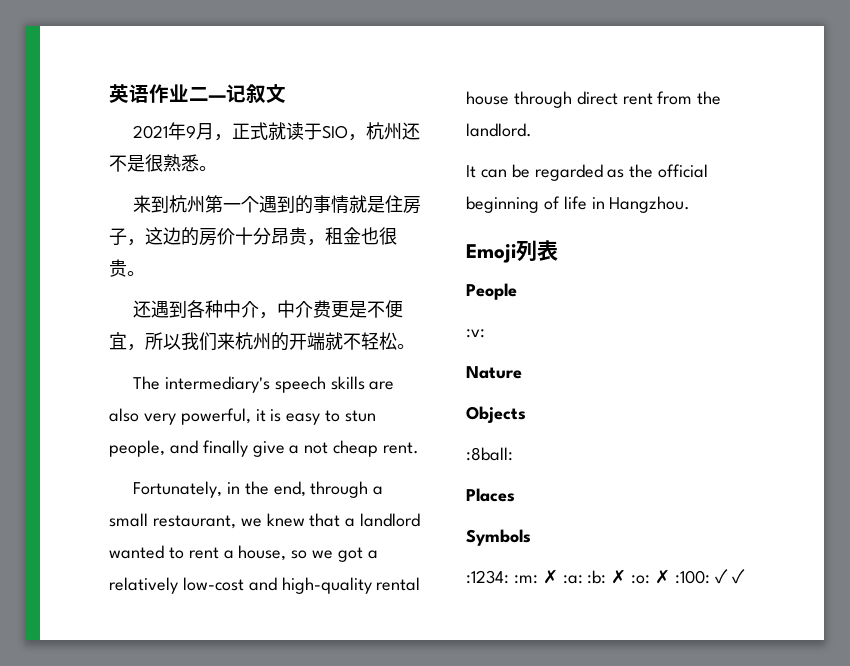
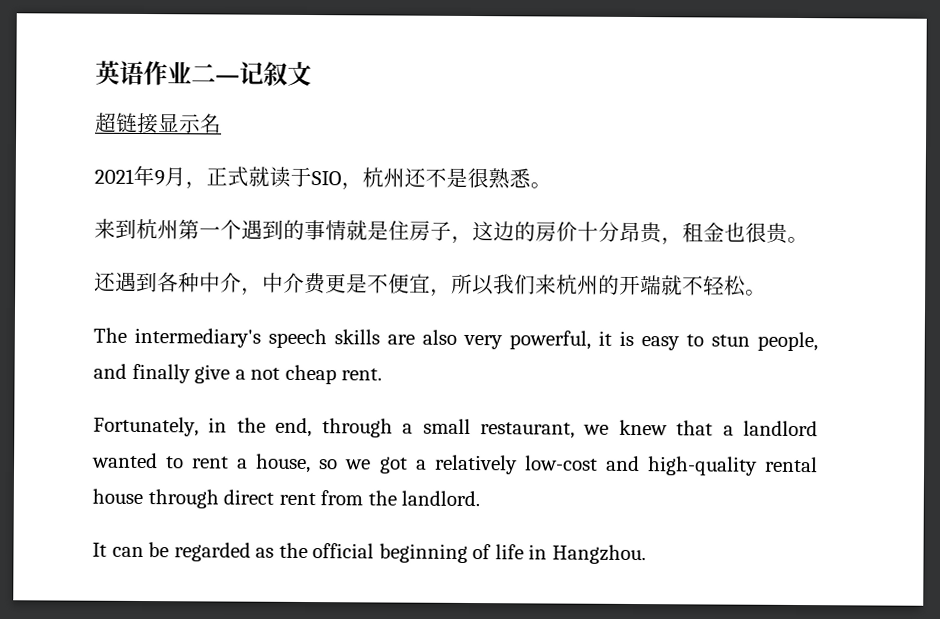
+ 超链接显示名
- Emoji列表
- People
- :v:
- Nature
- Objects
- :8ball:
- Places
- Symbols
- :1234: :m: ✗ :a: :b: ✗ :o: ✗ :100: ✓ ✓

